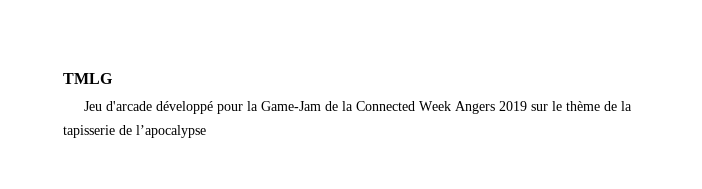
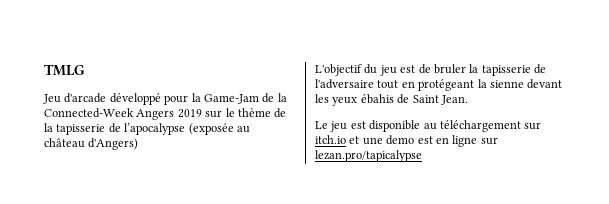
- Jeu d'arcade développé pour la Game-Jam de la Connected Week Angers 2019 sur le thème de la tapisserie de l’apocalypse
+ Jeu d'arcade développé pour la Game-Jam de la Connected-Week Angers 2019 sur le thème de la tapisserie de l’apocalypse (exposée au château d'Angers)
+ L'objectif du jeu est de bruler la tapisserie de l'adversaire tout en protégeant la sienne devant les yeux ébahis de Saint Jean.
+ Le jeu est disponible au téléchargement sur itch.io et une demo est en ligne sur lezan.pro/tapicalypse

